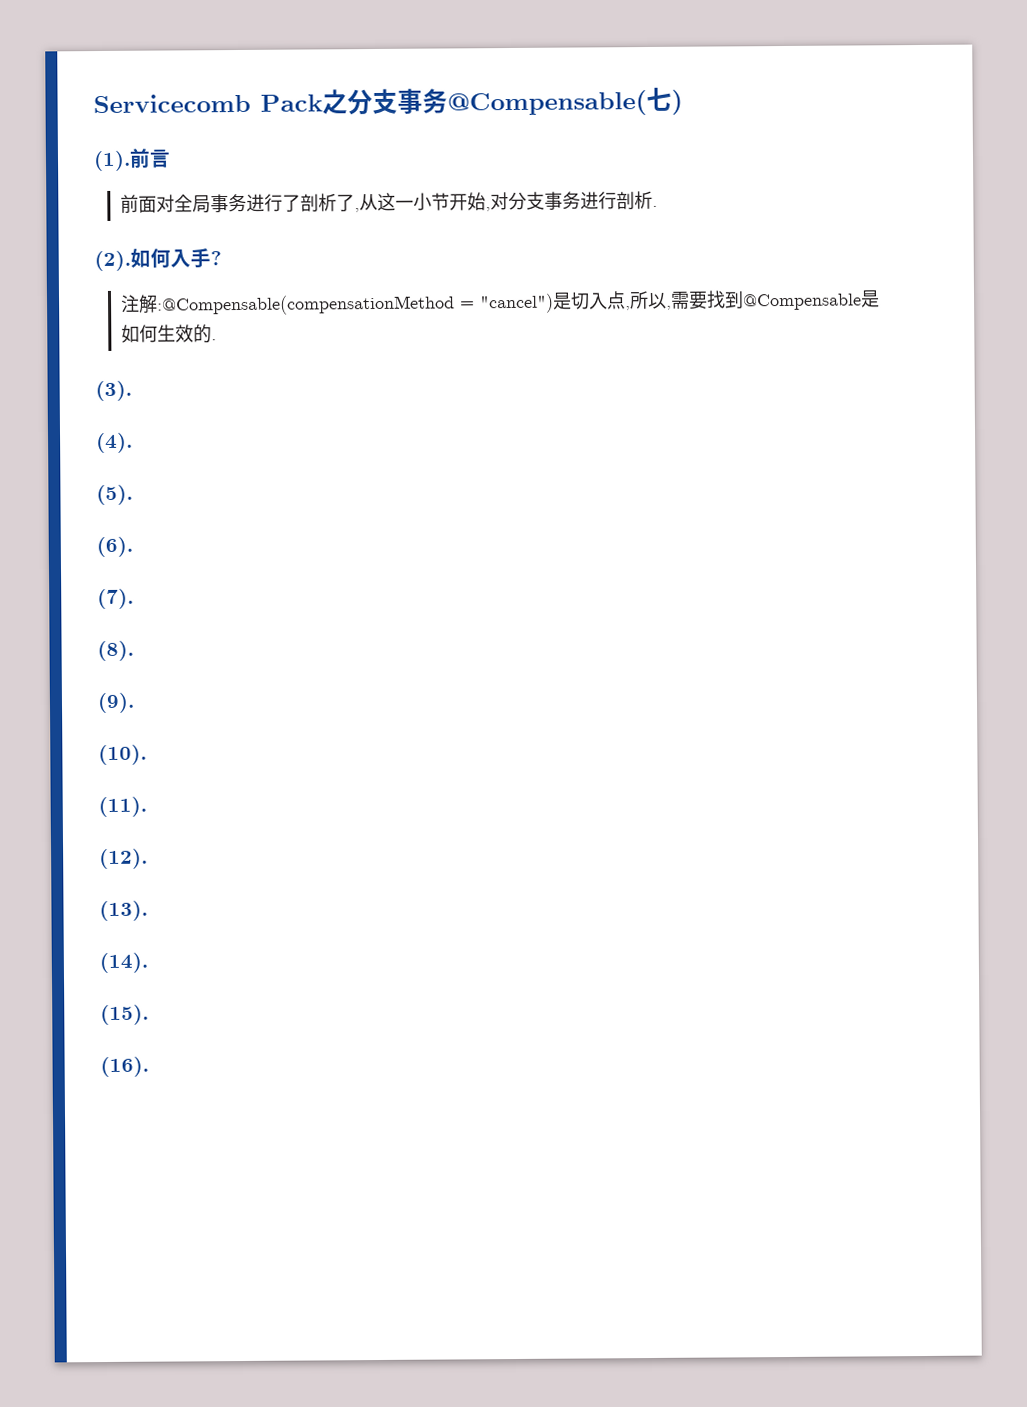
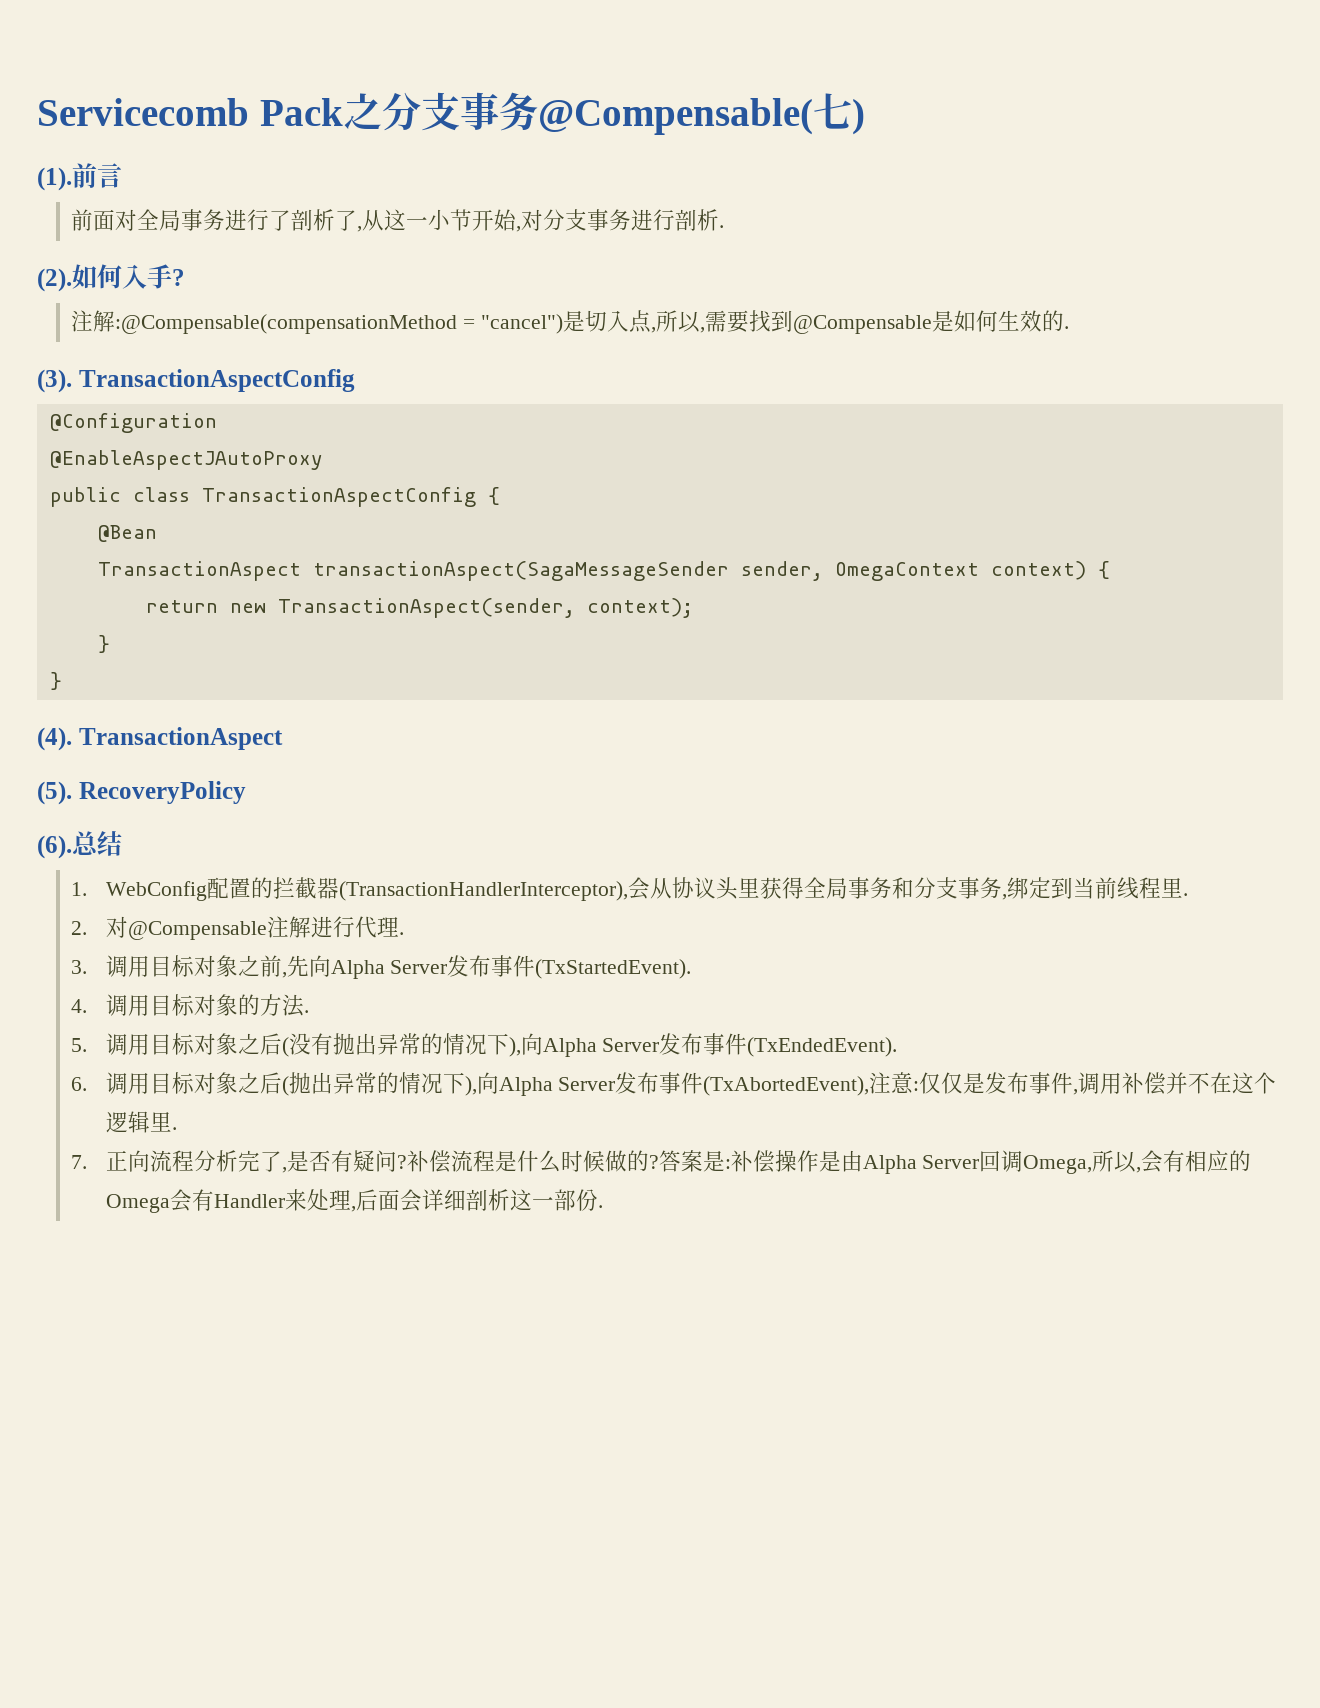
- (3).
+ (3). TransactionAspectConfig
+ @Configuration
+ @EnableAspectJAutoProxy
+ public class TransactionAspectConfig {
+ @Bean
+ TransactionAspect transactionAspect(SagaMessageSender sender, OmegaContext context) {
+ return new TransactionAspect(sender, context);
+ }
+ }
- (4).
+ (4). TransactionAspect
+ RecoveryPolicy
- (6).
- (7).
- (8).
- (9).
- (10).
- (11).
- (12).
- (13).
- (14).
- (15).
- (16).
+ (6).总结
+ 1. WebConfig配置的拦截器(TransactionHandlerInterceptor),会从协议头里获得全局事务和分支事务,绑定到当前线程里.
+ 2.对@Compensable注解进行代理.
+ 3.调用目标对象之前,先向Alpha Server发布事件(TxStartedEvent).
+ 4.调用目标对象的方法.
+ 5.调用目标对象之后(没有抛出异常的情况下),向Alpha Server发布事件(TxEndedEvent).
+ 6.调用目标对象之后(抛出异常的情况下),向Alpha Server发布事件(TxAbortedEvent),注意:仅仅是发布事件,调用补偿并不在这个逻辑里.
+ 7.正向流程分析完了,是否有疑问?补偿流程是什么时候做的?答案是:补偿操作是由Alpha Server回调Omega,所以,会有相应的Omega会有Handler来处理,后面会详细剖析这一部份.

